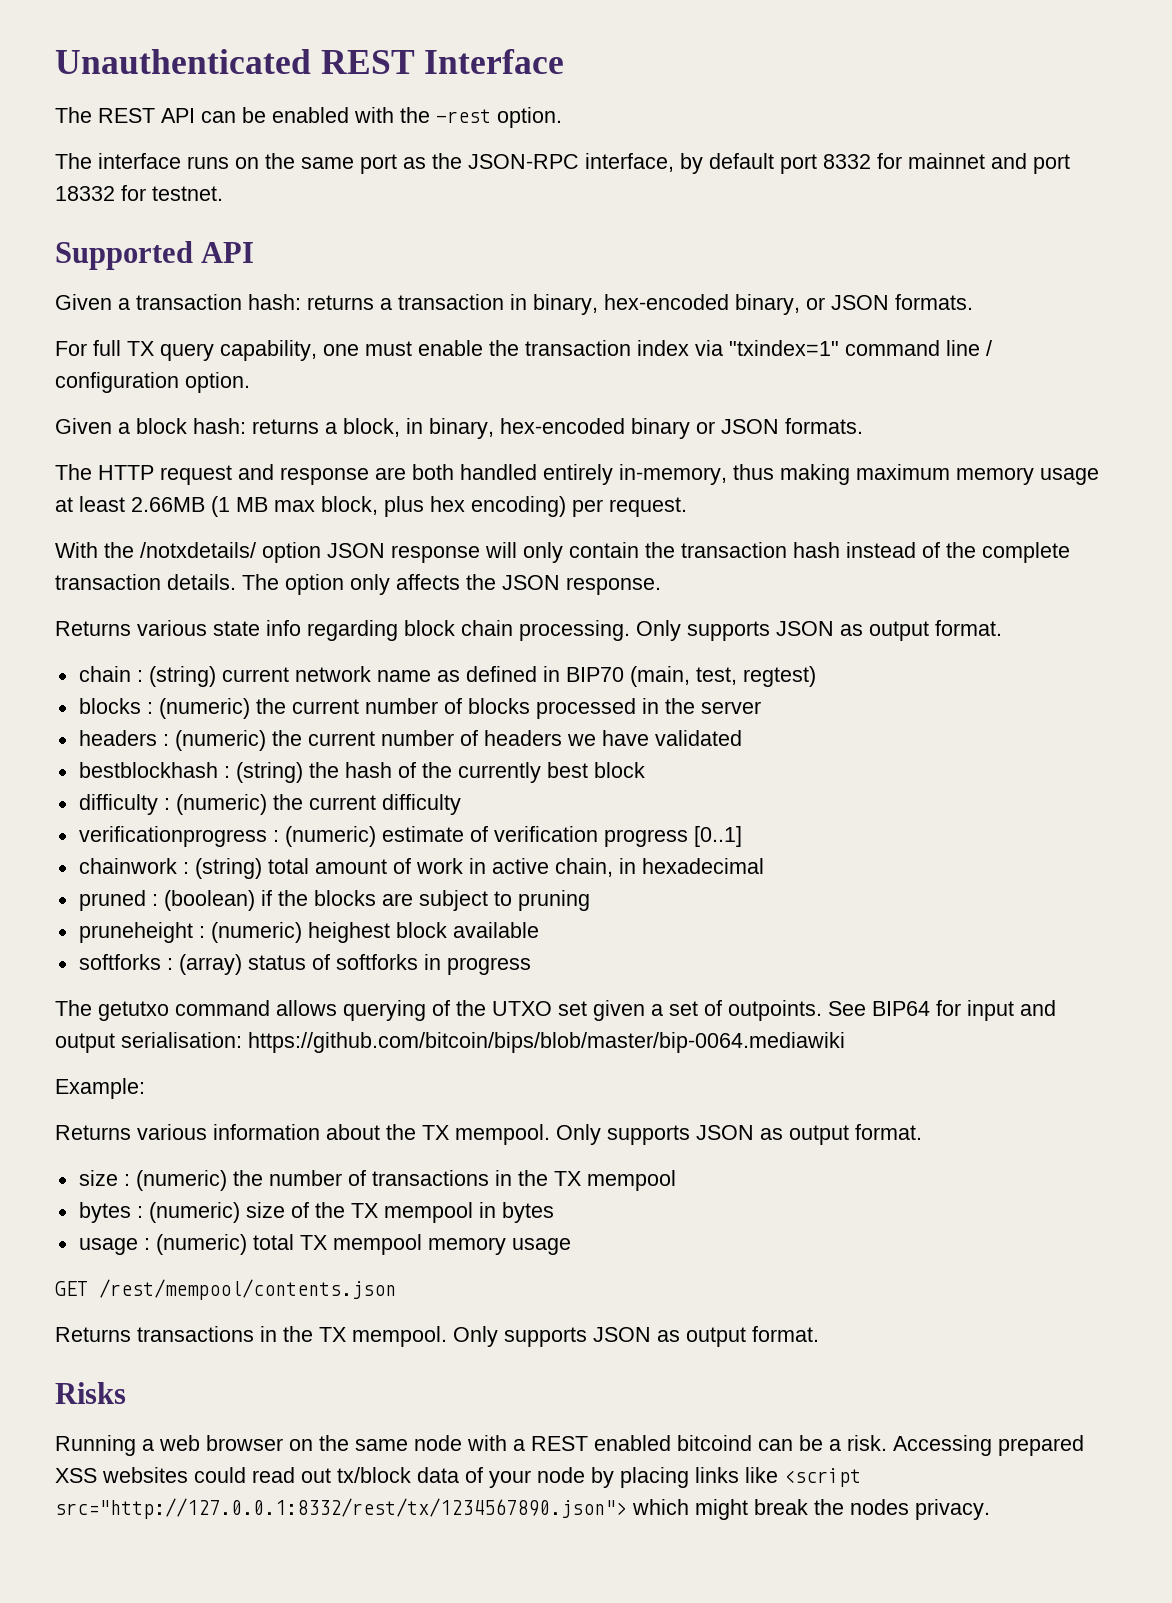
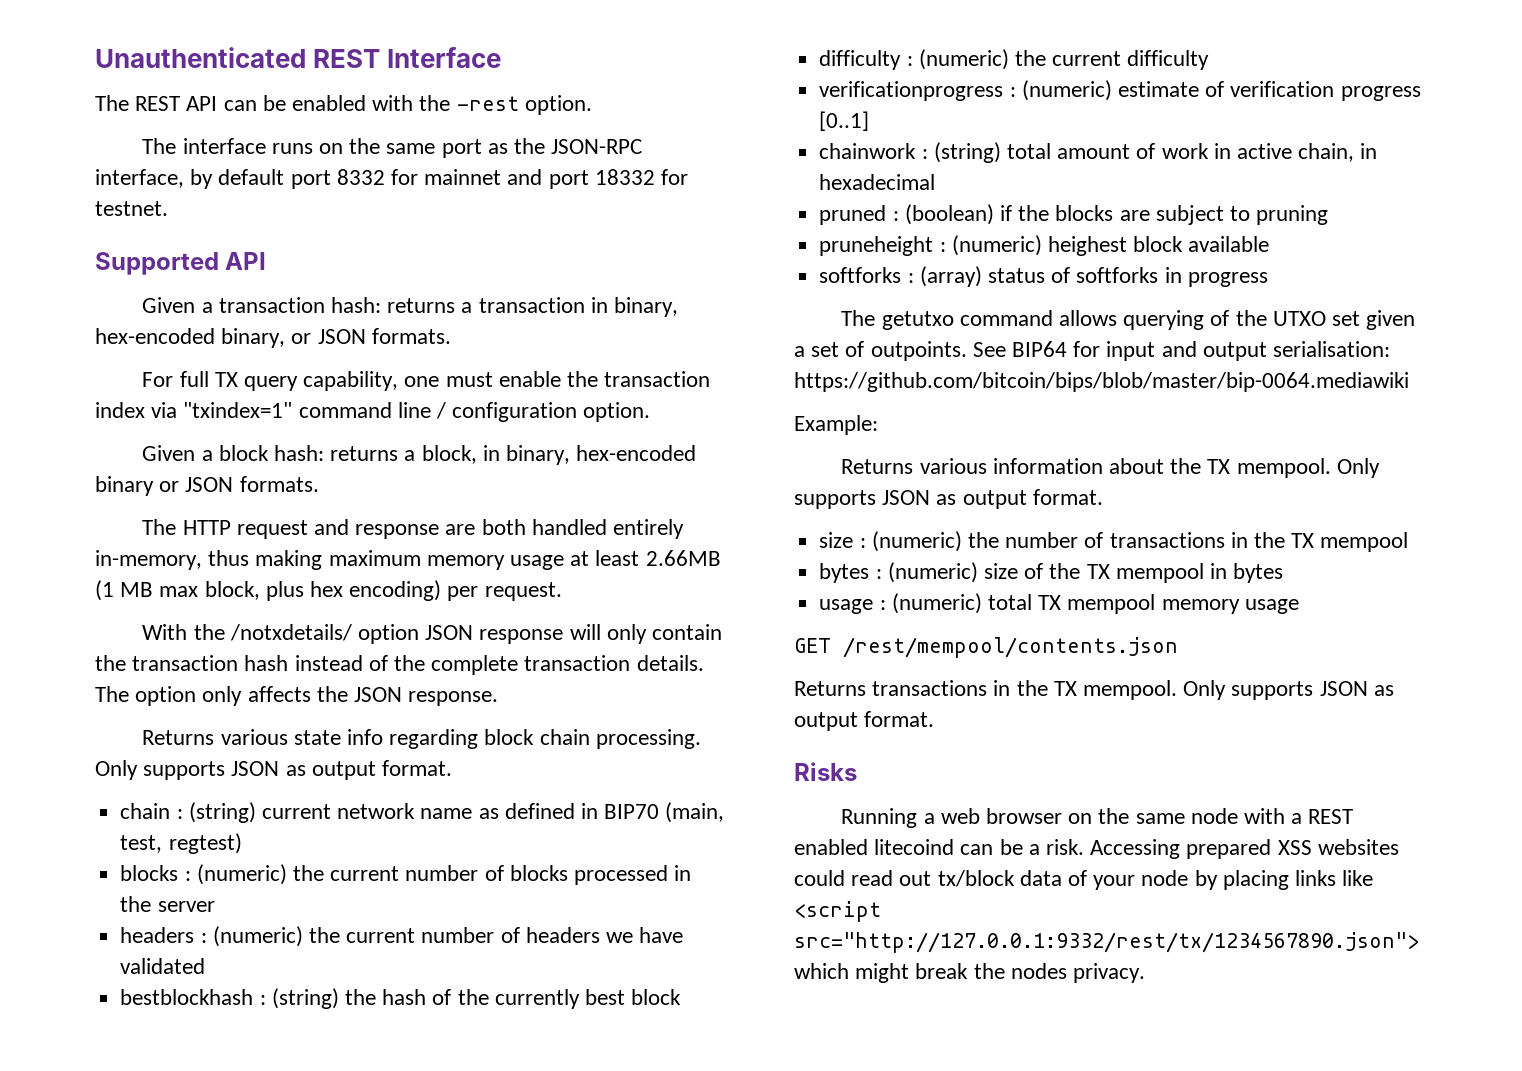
- Running a web browser on the same node with a REST enabled bitcoind can be a risk.
+ Running a web browser on the same node with a REST enabled litecoind can be a risk.
- Accessing prepared XSS websites could read out tx/block data of your node by placing links like <script src="http://127.0.0.1:8332/rest/tx/1234567890.json"> which might break the nodes privacy.
+ Accessing prepared XSS websites could read out tx/block data of your node by placing links like <script src="http://127.0.0.1:9332/rest/tx/1234567890.json"> which might break the nodes privacy.

